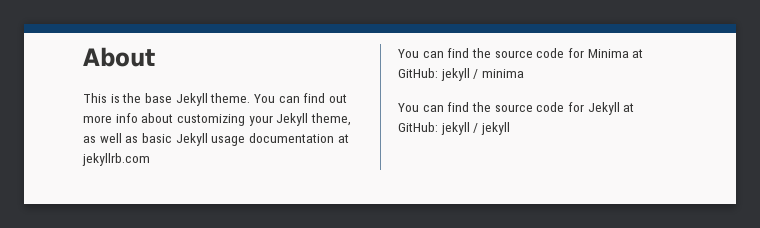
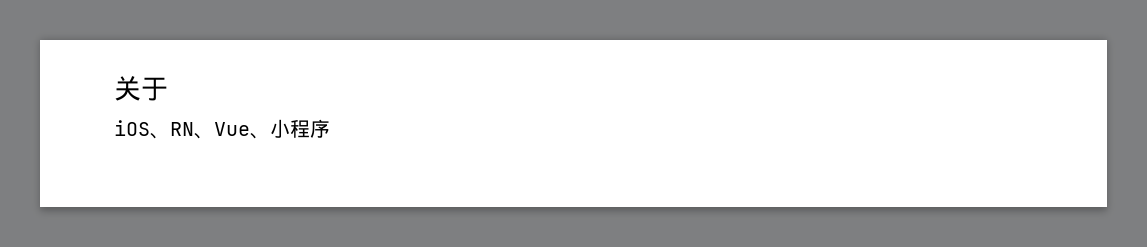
- About
- This is the base Jekyll theme. You can find out more info about customizing your Jekyll theme, as well as basic Jekyll usage documentation at jekyllrb.com
- You can find the source code for Minima at GitHub: jekyll / minima
- You can find the source code for Jekyll at GitHub: jekyll / jekyll
+ 关于
+ iOS、RN、Vue、小程序

